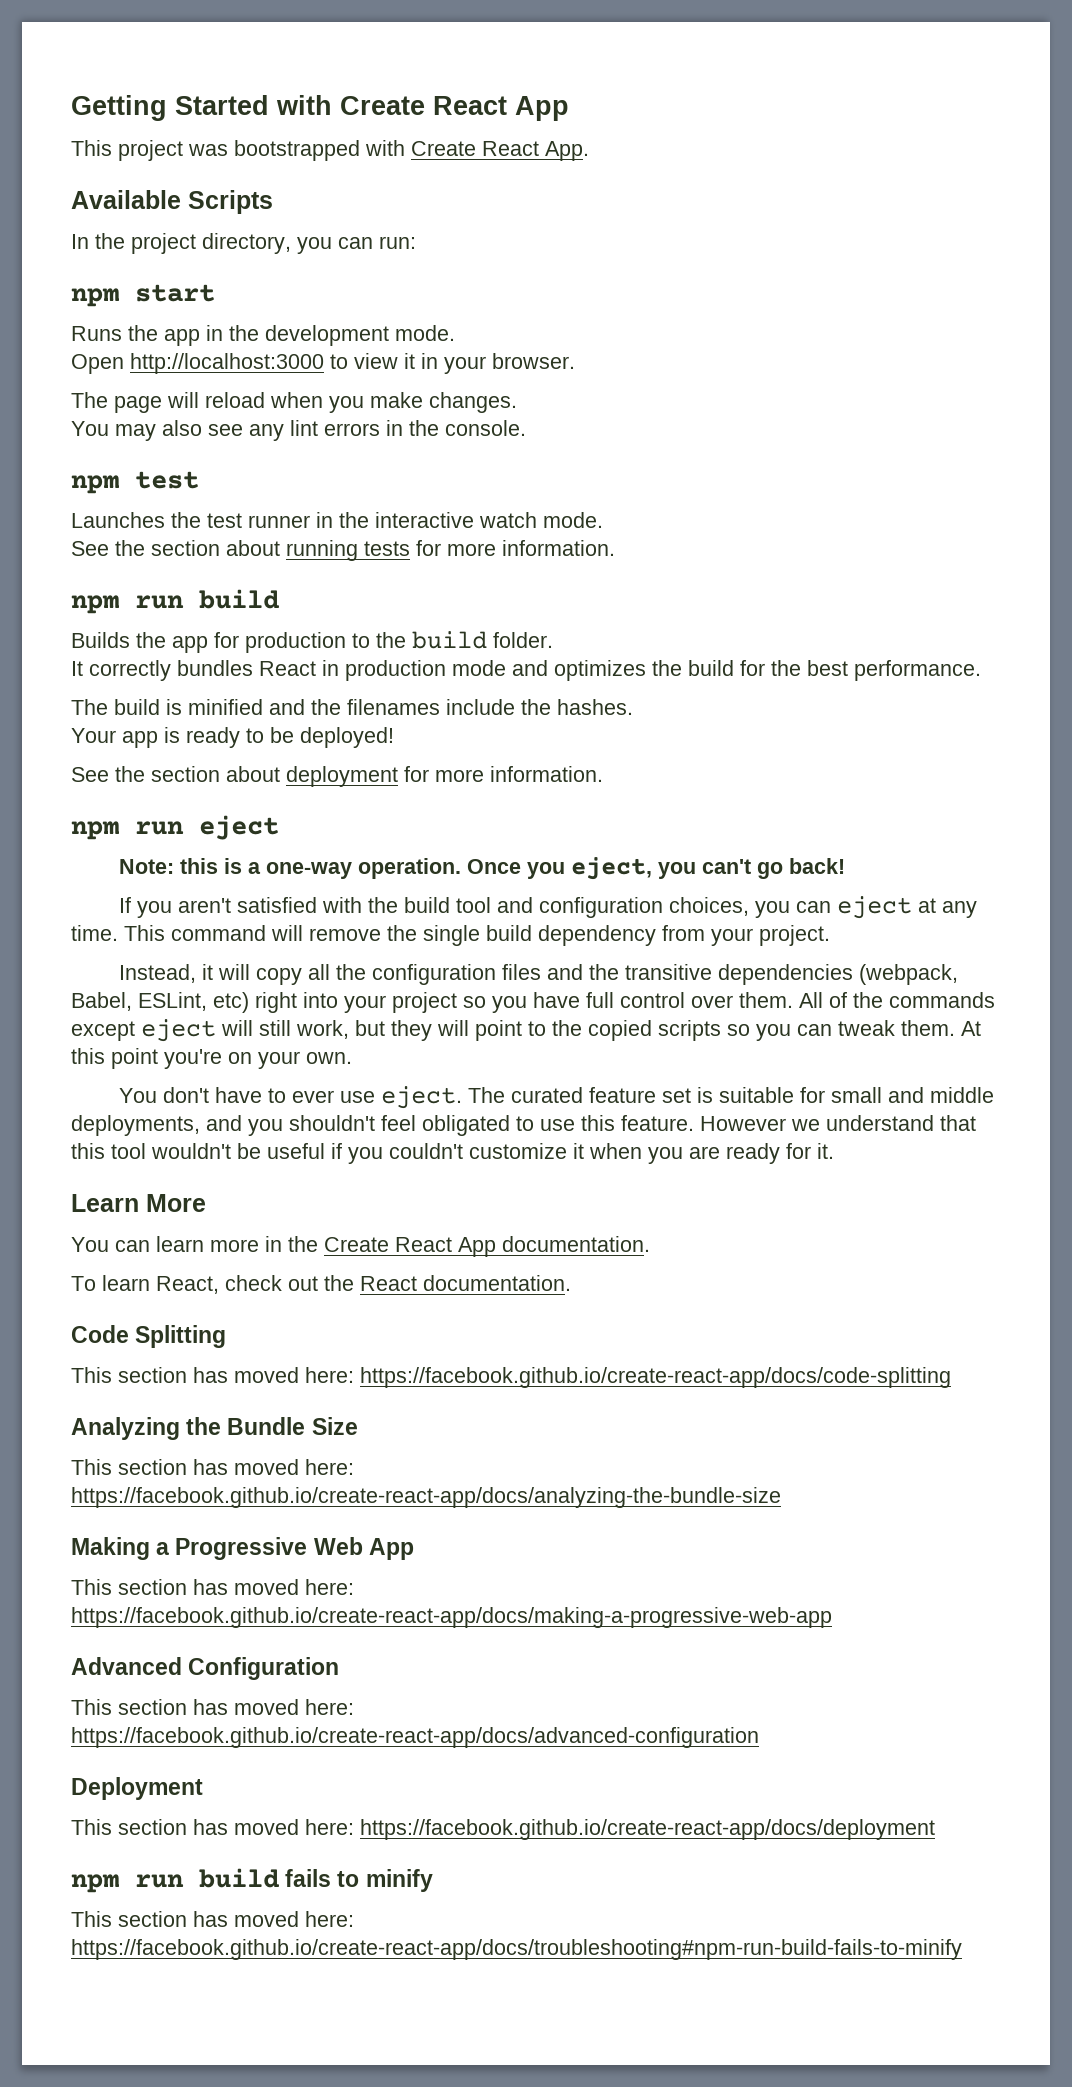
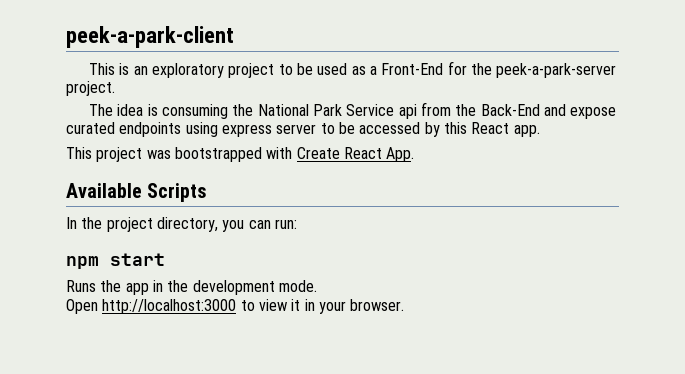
- Getting Started with Create React App
+ peek-a-park-client
+ This is an exploratory project to be used as a Front-End for the peek-a-park-server project.
+ The idea is consuming the National Park Service api from the Back-End and expose curated endpoints using express server to be accessed by this React app.
- The page will reload when you make changes.
- You may also see any lint errors in the console.
- npm test
- Launches the test runner in the interactive watch mode.
- See the section about running tests for more information.
- npm run build
- Builds the app for production to the build folder.
- It correctly bundles React in production mode and optimizes the build for the best performance.
- The build is minified and the filenames include the hashes.
- Your app is ready to be deployed!
- See the section about deployment for more information.
- npm run eject
- Note: this is a one-way operation. Once you eject, you can't go back!
- If you aren't satisfied with the build tool and configuration choices, you can eject at any time. This command will remove the single build dependency from your project.
- Instead, it will copy all the configuration files and the transitive dependencies (webpack, Babel, ESLint, etc) right into your project so you have full control over them. All of the commands except eject will still work, but they will point to the copied scripts so you can tweak them. At this point you're on your own.
- You don't have to ever use eject. The curated feature set is suitable for small and middle deployments, and you shouldn't feel obligated to use this feature. However we understand that this tool wouldn't be useful if you couldn't customize it when you are ready for it.
- Learn More
- You can learn more in the Create React App documentation.
- To learn React, check out the React documentation.
- Code Splitting
- This section has moved here: https://facebook.github.io/create-react-app/docs/code-splitting
- Analyzing the Bundle Size
- This section has moved here: https://facebook.github.io/create-react-app/docs/analyzing-the-bundle-size
- Making a Progressive Web App
- This section has moved here: https://facebook.github.io/create-react-app/docs/making-a-progressive-web-app
- Advanced Configuration
- This section has moved here: https://facebook.github.io/create-react-app/docs/advanced-configuration
- Deployment
- This section has moved here: https://facebook.github.io/create-react-app/docs/deployment
- npm run build fails to minify
- This section has moved here: https://facebook.github.io/create-react-app/docs/troubleshooting#npm-run-build-fails-to-minify

